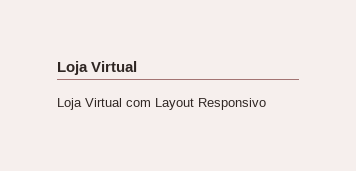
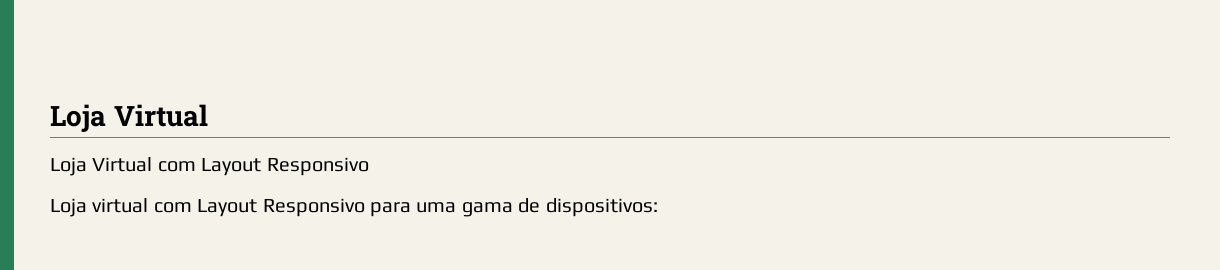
+ Loja virtual com Layout Responsivo para uma gama de dispositivos:

